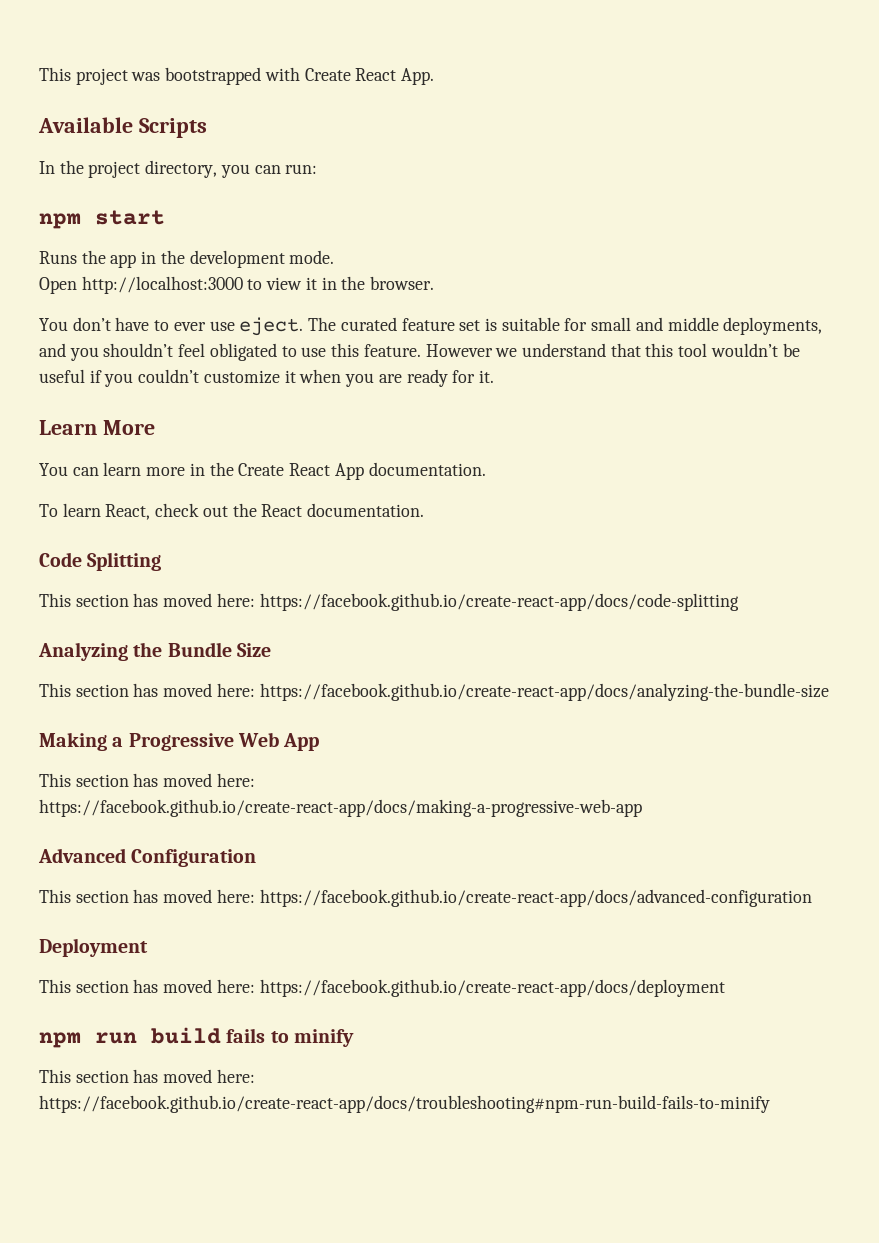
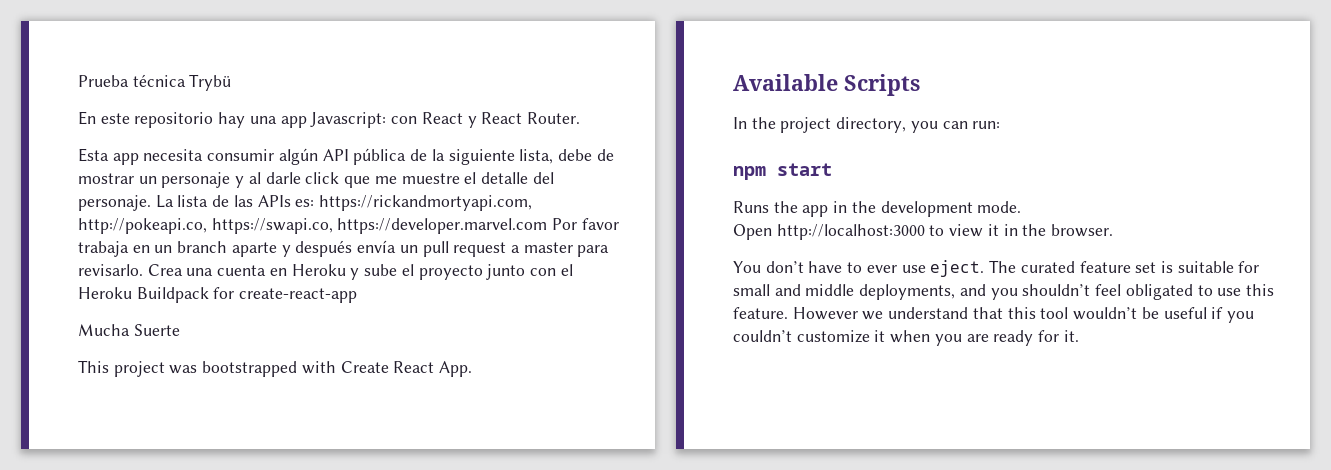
+ Prueba técnica Trybü
+ En este repositorio hay una app Javascript: con React y React Router.
+ Esta app necesita consumir algún API pública de la siguiente lista, debe de mostrar un personaje y al darle click que me muestre el detalle del personaje. La lista de las APIs es: https://rickandmortyapi.com, http://pokeapi.co, https://swapi.co, https://developer.marvel.com Por favor trabaja en un branch aparte y después envía un pull request a master para revisarlo. Crea una cuenta en Heroku y sube el proyecto junto con el Heroku Buildpack for create-react-app
+ Mucha Suerte
- Learn More
- You can learn more in the Create React App documentation.
- To learn React, check out the React documentation.
- Code Splitting
- This section has moved here: https://facebook.github.io/create-react-app/docs/code-splitting
- Analyzing the Bundle Size
- This section has moved here: https://facebook.github.io/create-react-app/docs/analyzing-the-bundle-size
- Making a Progressive Web App
- This section has moved here: https://facebook.github.io/create-react-app/docs/making-a-progressive-web-app
- Advanced Configuration
- This section has moved here: https://facebook.github.io/create-react-app/docs/advanced-configuration
- Deployment
- This section has moved here: https://facebook.github.io/create-react-app/docs/deployment
- npm run build fails to minify
- This section has moved here: https://facebook.github.io/create-react-app/docs/troubleshooting#npm-run-build-fails-to-minify

